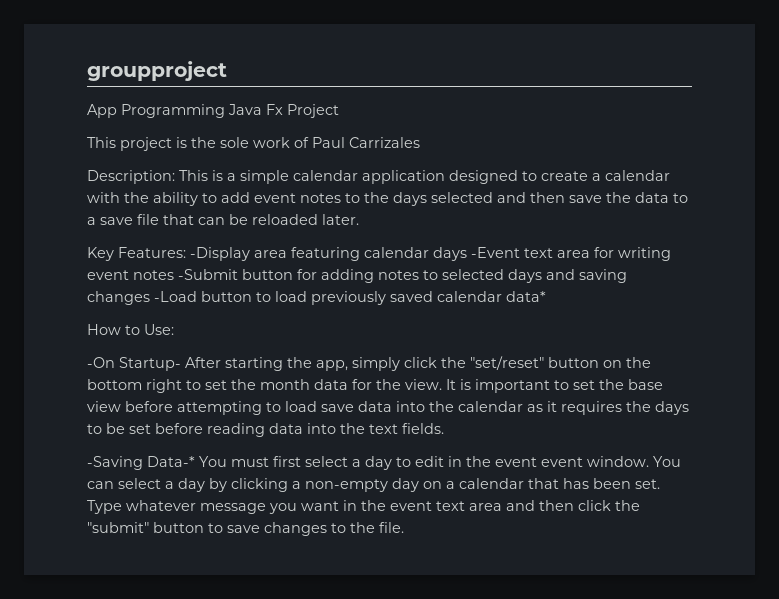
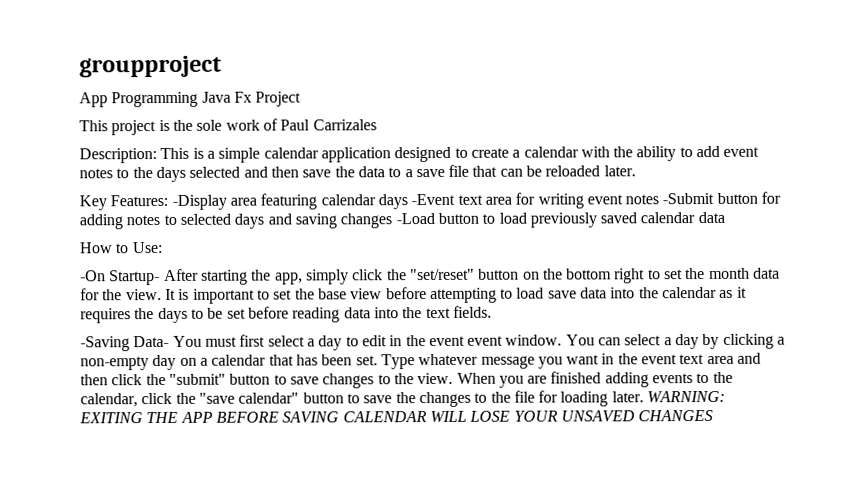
- Key Features: -Display area featuring calendar days -Event text area for writing event notes -Submit button for adding notes to selected days and saving changes -Load button to load previously saved calendar data*
+ Key Features: -Display area featuring calendar days -Event text area for writing event notes -Submit button for adding notes to selected days and saving changes -Load button to load previously saved calendar data
- -Saving Data-* You must first select a day to edit in the event event window.
+ -Saving Data- You must first select a day to edit in the event event window.
- Type whatever message you want in the event text area and then click the "submit" button to save changes to the file.
+ Type whatever message you want in the event text area and then click the "submit" button to save changes to the view. When you are finished adding events to the calendar, click the "save calendar" button to save the changes to the file for loading later. WARNING: EXITING THE APP BEFORE SAVING CALENDAR WILL LOSE YOUR UNSAVED CHANGES

